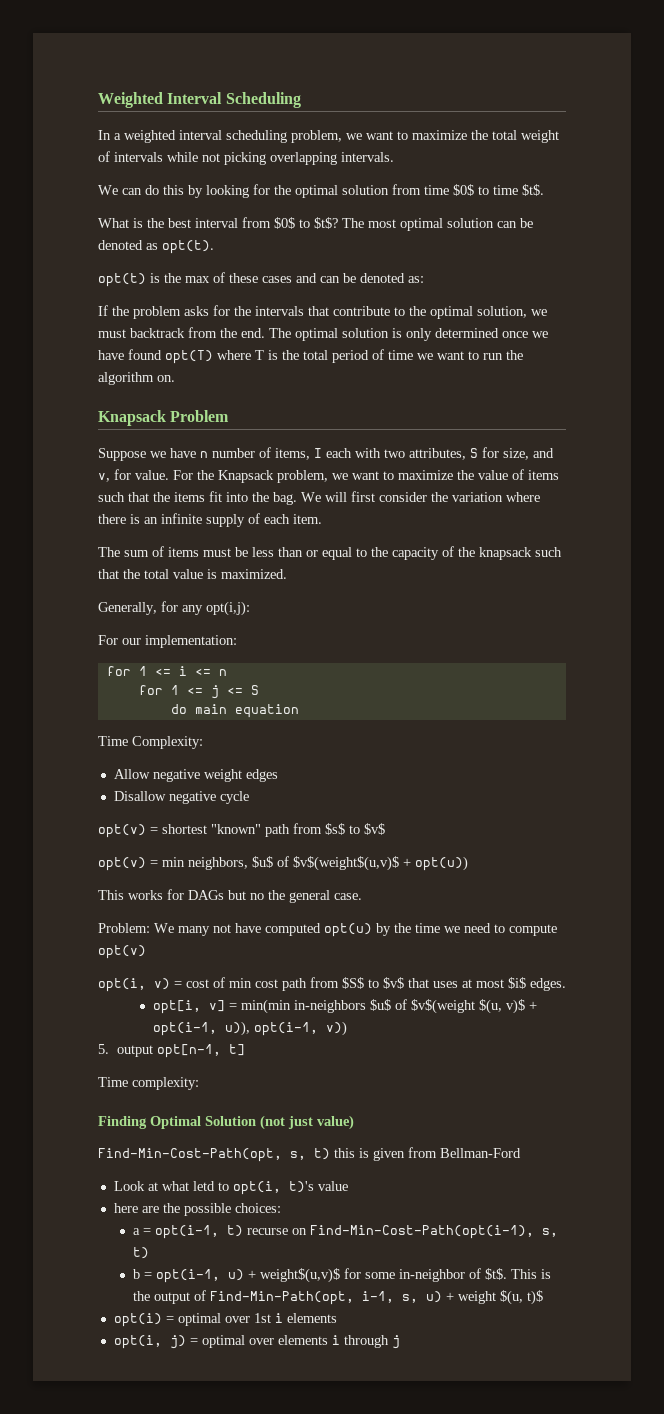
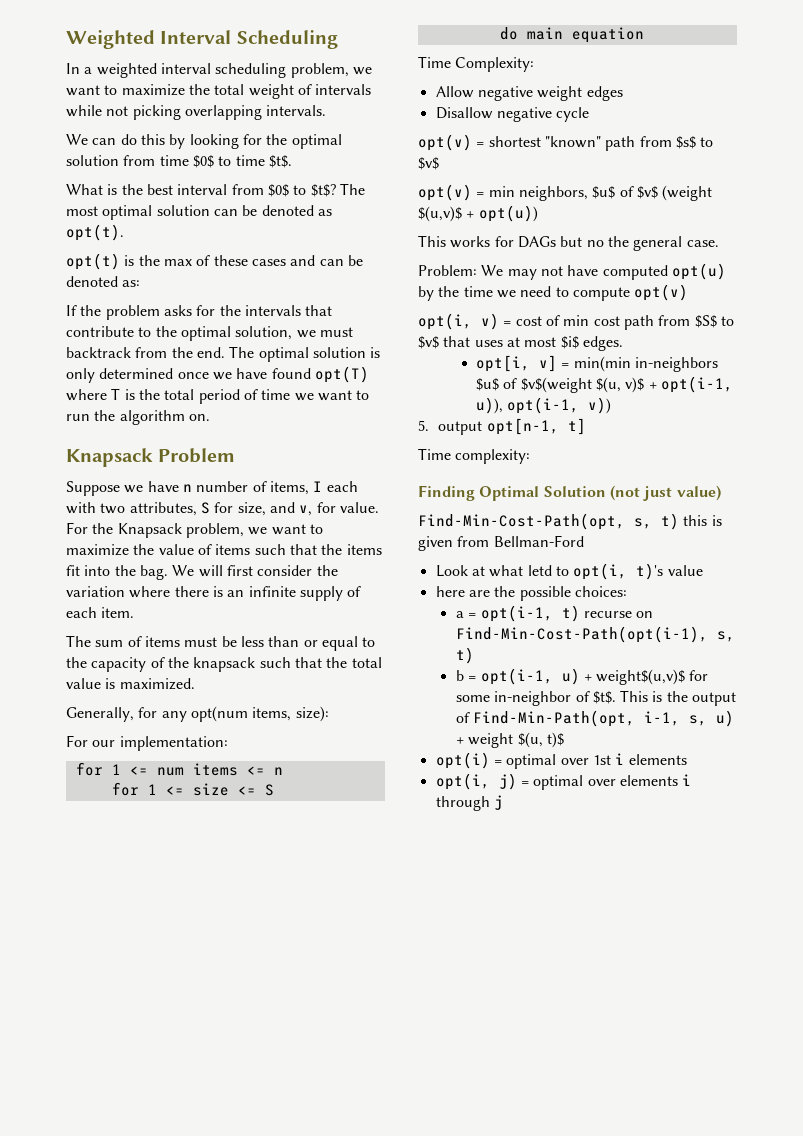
- Generally, for any opt(i,j):
+ Generally, for any opt(num items, size):
- for 1 <= i <= n
+ for 1 <= num items <= n
- for 1 <= j <= S
+ for 1 <= size <= S
- opt(v) = min neighbors, $u$ of $v$(weight$(u,v)$ + opt(u))
+ opt(v) = min neighbors, $u$ of $v$ (weight $(u,v)$ + opt(u))
- Problem: We many not have computed opt(u) by the time we need to compute opt(v)
+ Problem: We may not have computed opt(u) by the time we need to compute opt(v)

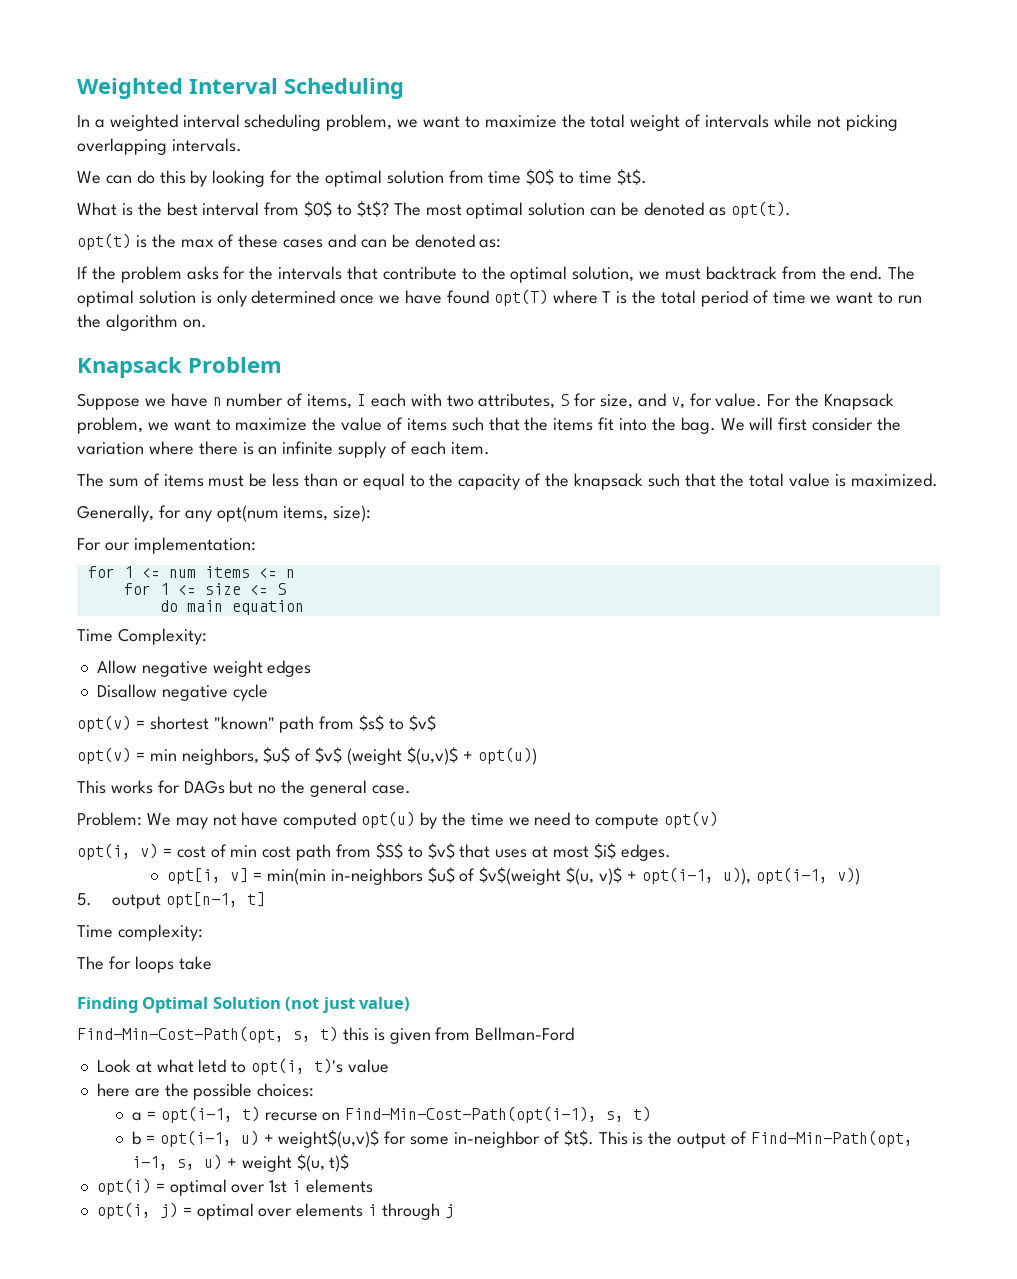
+ The for loops take

